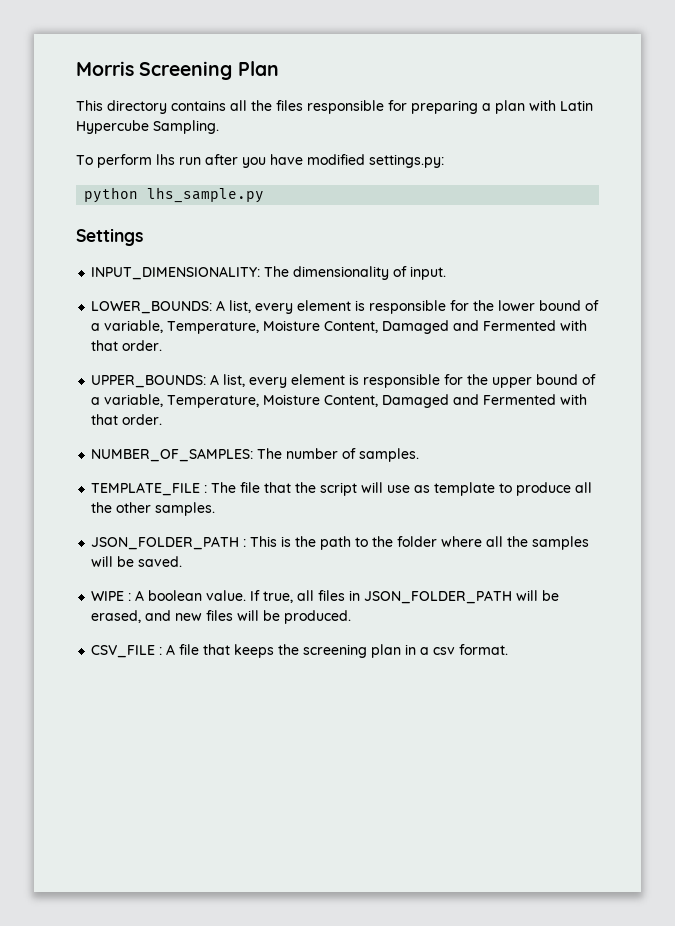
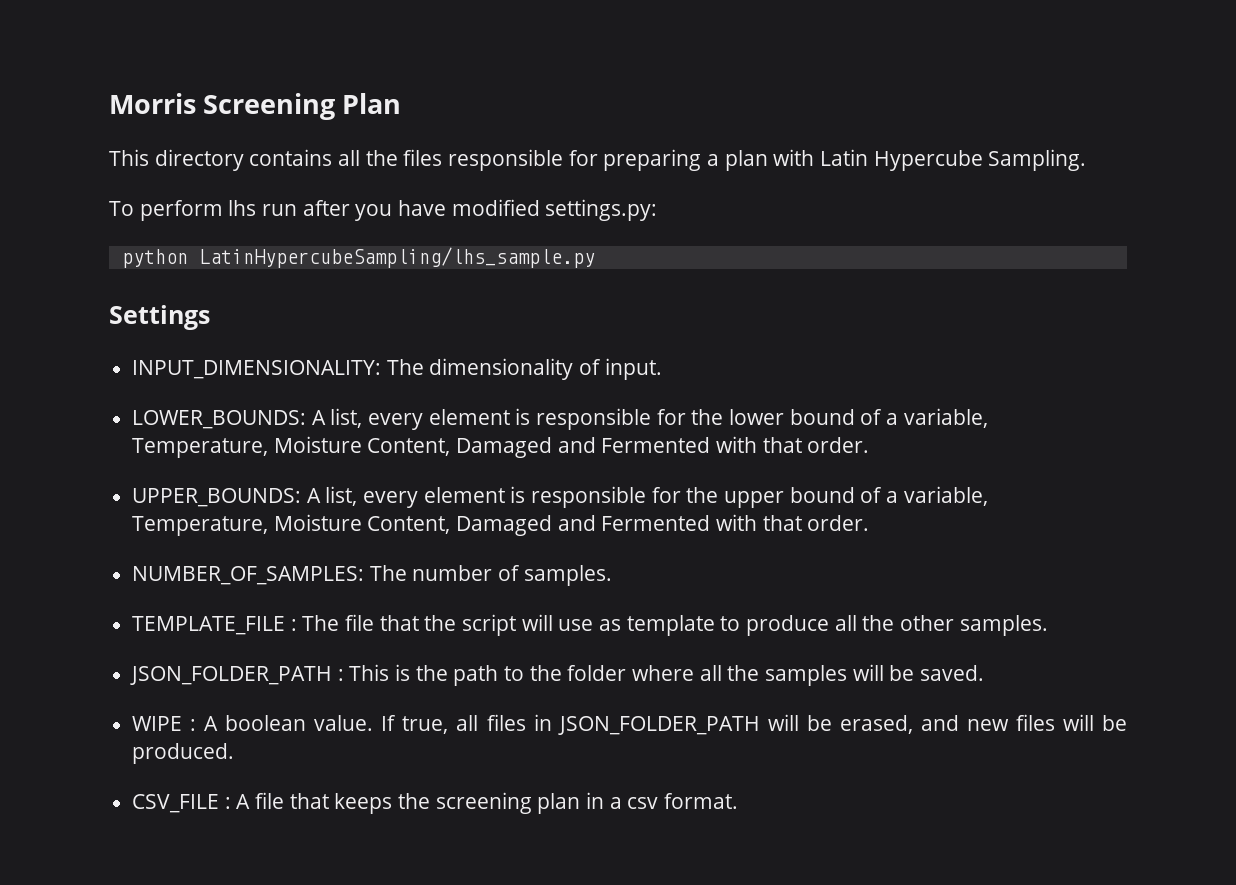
- python lhs_sample.py
+ python LatinHypercubeSampling/lhs_sample.py

